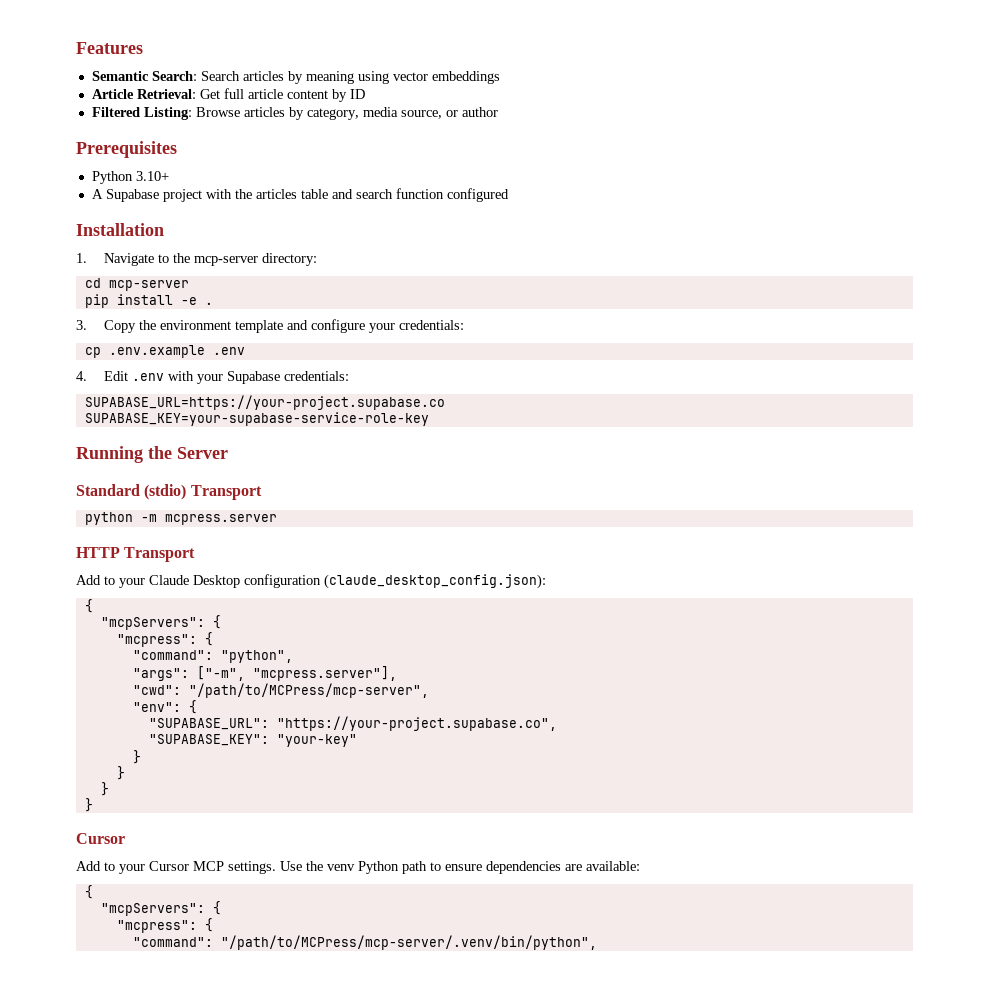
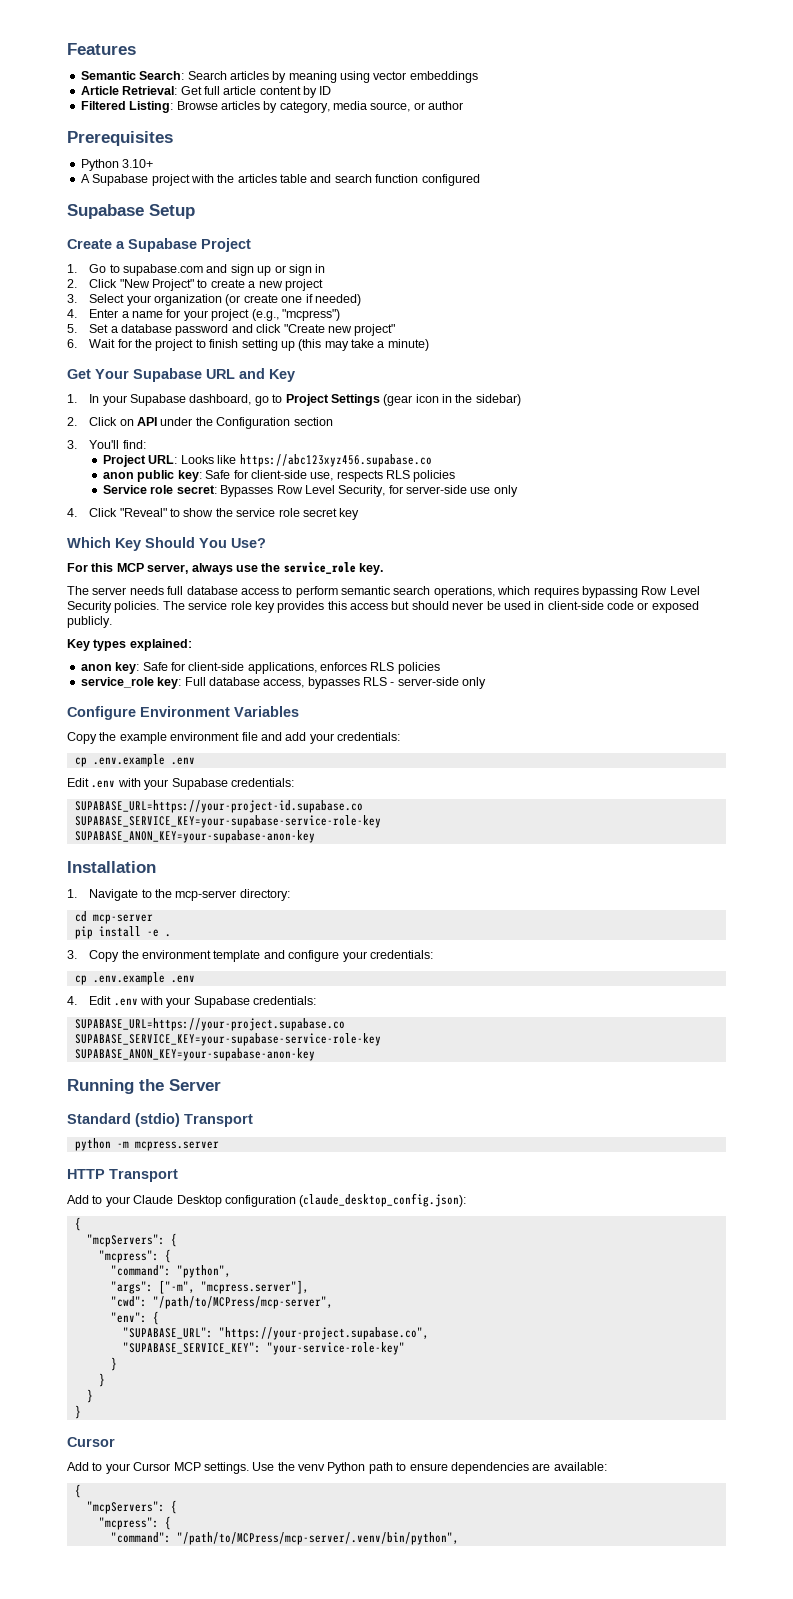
+ Supabase Setup
+ Create a Supabase Project
+ 1. Go to supabase.com and sign up or sign in
+ 2. Click "New Project" to create a new project
+ 3. Select your organization (or create one if needed)
+ 4. Enter a name for your project (e.g., "mcpress")
+ 5. Set a database password and click "Create new project"
+ 6. Wait for the project to finish setting up (this may take a minute)
+ Get Your Supabase URL and Key
+ 1. In your Supabase dashboard, go to Project Settings (gear icon in the sidebar)
+ 2. Click on API under the Configuration section
+ 3. You'll find:
+ Project URL: Looks like https://abc123xyz456.supabase.co
+ anon public key: Safe for client-side use, respects RLS policies
+ Service role secret: Bypasses Row Level Security, for server-side use only
+ 4. Click "Reveal" to show the service role secret key
+ Which Key Should You Use?
+ For this MCP server, always use the service_role key.
+ The server needs full database access to perform semantic search operations, which requires bypassing Row Level Security policies. The service role key provides this access but should never be used in client-side code or exposed publicly.
+ Key types explained:
+ anon key: Safe for client-side applications, enforces RLS policies
+ service_role key: Full database access, bypasses RLS - server-side only
+ Configure Environment Variables
+ Copy the example environment file and add your credentials:
+ cp .env.example .env
+ Edit .env with your Supabase credentials:
+ SUPABASE_URL=https://your-project-id.supabase.co
+ SUPABASE_SERVICE_KEY=your-supabase-service-role-key
+ SUPABASE_ANON_KEY=your-supabase-anon-key
  SUPABASE_URL=https://your-project.supabase.co
- SUPABASE_KEY=your-supabase-service-role-key
+ SUPABASE_SERVICE_KEY=your-supabase-service-role-key
+ SUPABASE_ANON_KEY=your-supabase-anon-key
- "SUPABASE_KEY": "your-key"
+ "SUPABASE_SERVICE_KEY": "your-service-role-key"

